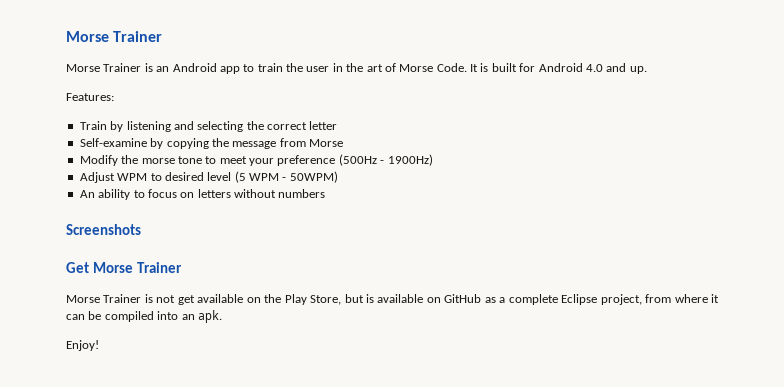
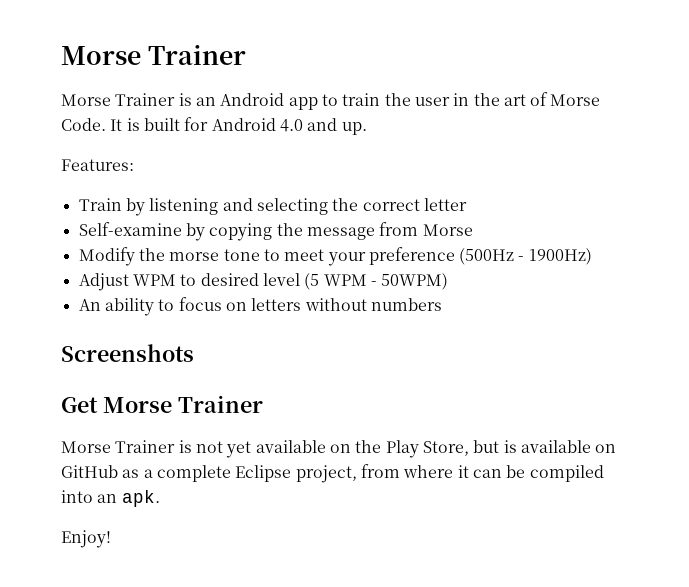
- Morse Trainer is not get available on the Play Store, but is available on GitHub as a complete Eclipse project, from where it can be compiled into an apk.
+ Morse Trainer is not yet available on the Play Store, but is available on GitHub as a complete Eclipse project, from where it can be compiled into an apk.

